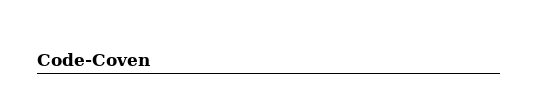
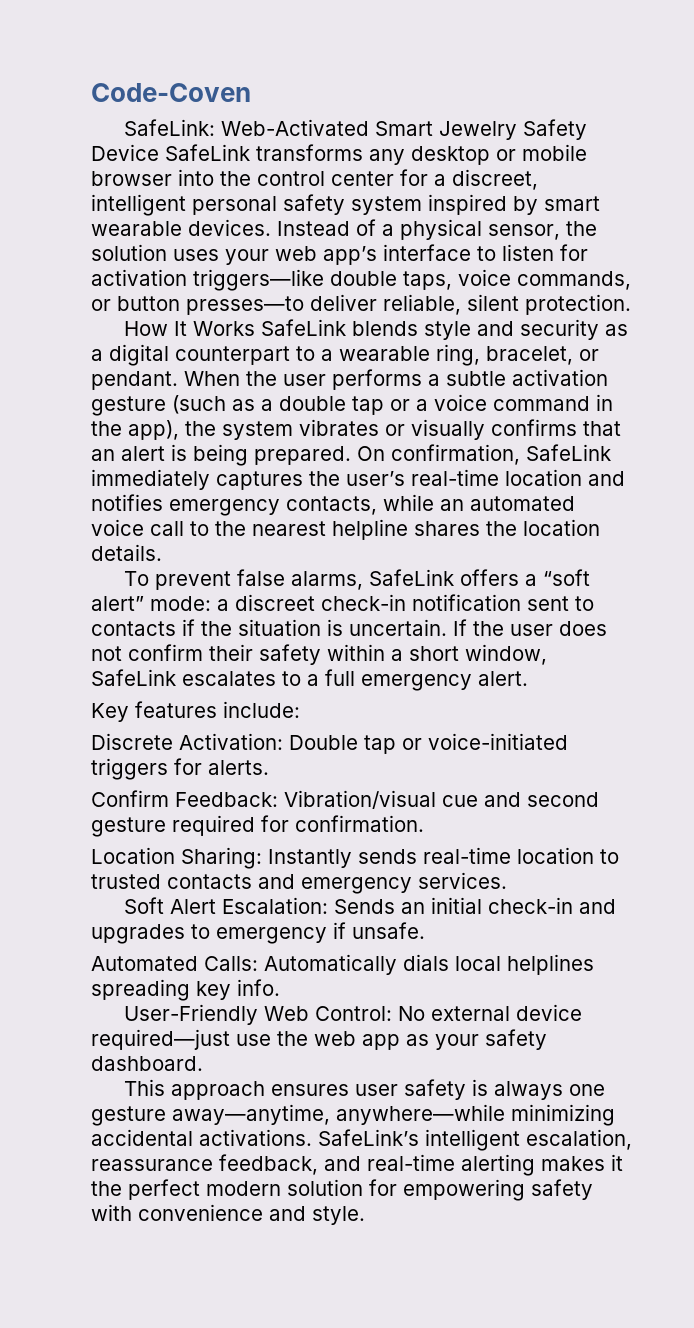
+ SafeLink: Web-Activated Smart Jewelry Safety Device SafeLink transforms any desktop or mobile browser into the control center for a discreet, intelligent personal safety system inspired by smart wearable devices. Instead of a physical sensor, the solution uses your web app’s interface to listen for activation triggers—like double taps, voice commands, or button presses—to deliver reliable, silent protection.
+ How It Works SafeLink blends style and security as a digital counterpart to a wearable ring, bracelet, or pendant. When the user performs a subtle activation gesture (such as a double tap or a voice command in the app), the system vibrates or visually confirms that an alert is being prepared. On confirmation, SafeLink immediately captures the user’s real-time location and notifies emergency contacts, while an automated voice call to the nearest helpline shares the location details.
+ To prevent false alarms, SafeLink offers a “soft alert” mode: a discreet check-in notification sent to contacts if the situation is uncertain. If the user does not confirm their safety within a short window, SafeLink escalates to a full emergency alert.
+ Key features include:
+ Discrete Activation: Double tap or voice-initiated triggers for alerts.
+ Confirm Feedback: Vibration/visual cue and second gesture required for confirmation.
+ Location Sharing: Instantly sends real-time location to trusted contacts and emergency services.
+ Soft Alert Escalation: Sends an initial check-in and upgrades to emergency if unsafe.
+ Automated Calls: Automatically dials local helplines spreading key info.
+ User-Friendly Web Control: No external device required—just use the web app as your safety dashboard.
+ This approach ensures user safety is always one gesture away—anytime, anywhere—while minimizing accidental activations. SafeLink’s intelligent escalation, reassurance feedback, and real-time alerting makes it the perfect modern solution for empowering safety with convenience and style.

